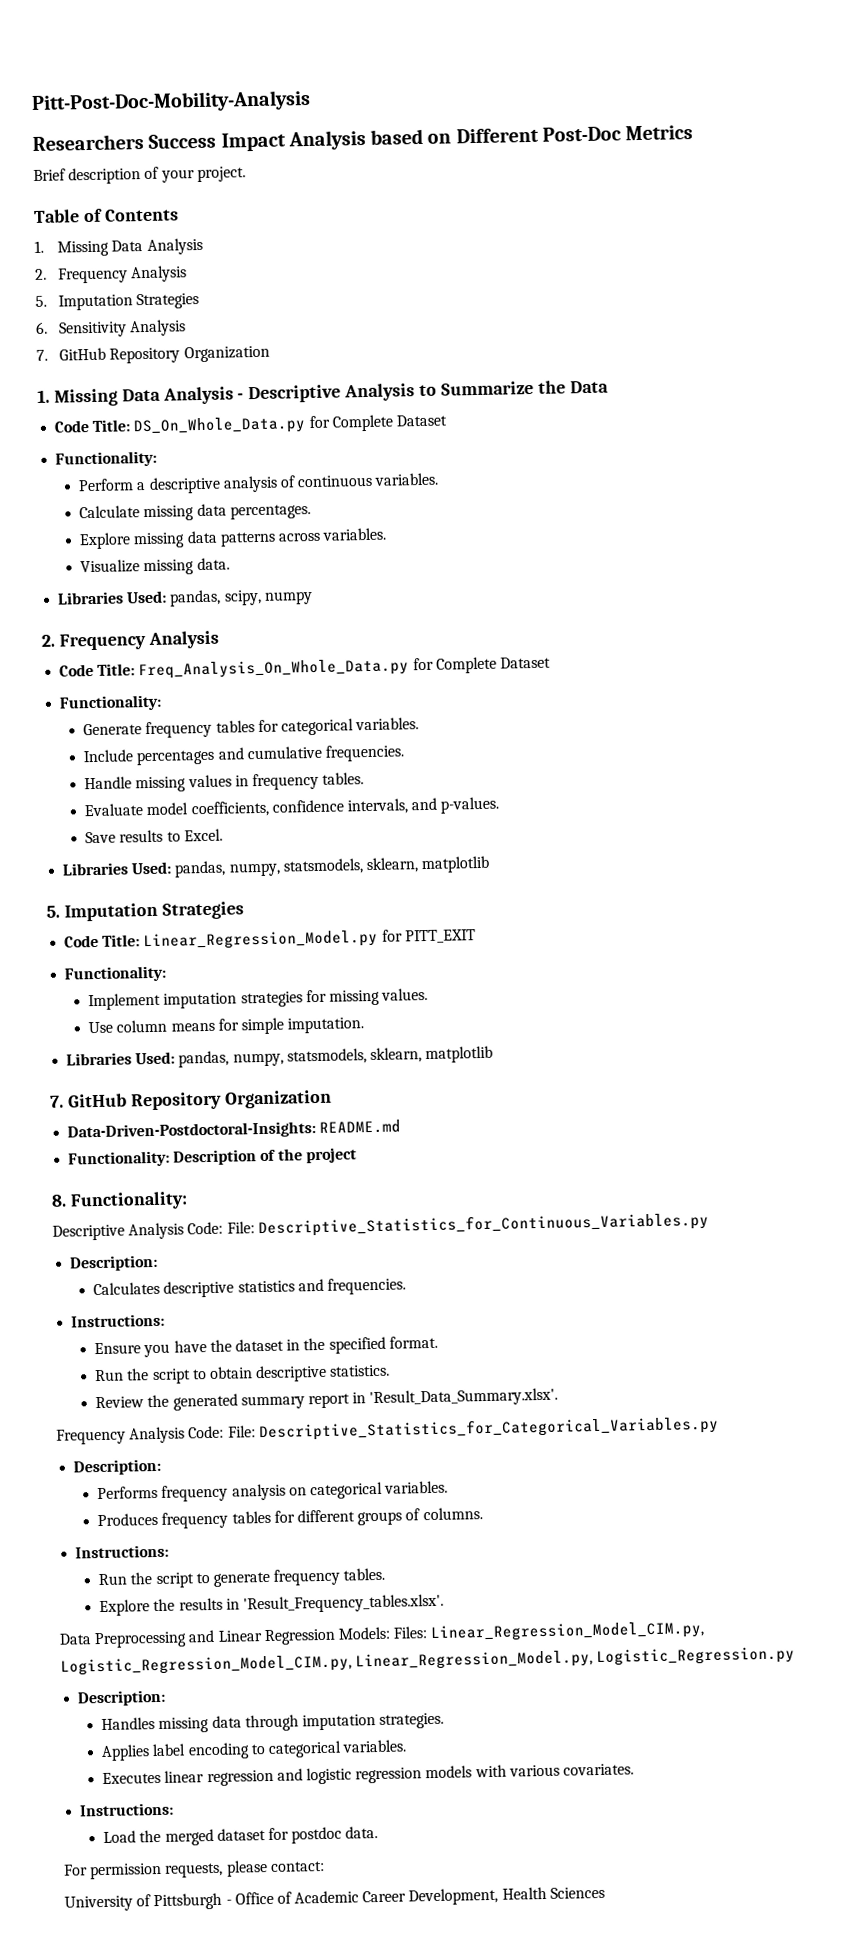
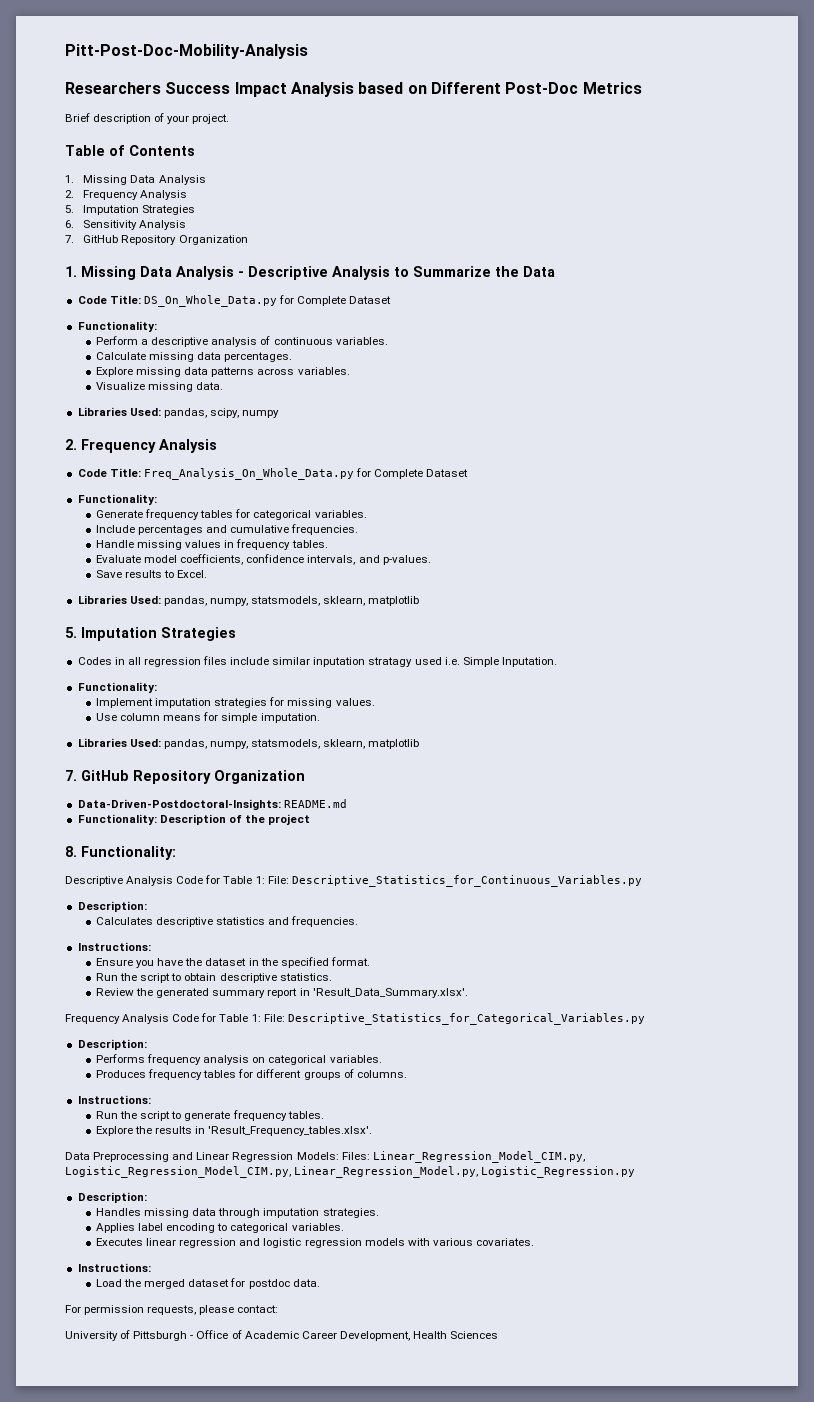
- Code Title: Linear_Regression_Model.py for PITT_EXIT
+ Codes in all regression files include similar inputation stratagy used i.e. Simple Inputation.
- Descriptive Analysis Code: File: Descriptive_Statistics_for_Continuous_Variables.py
+ Descriptive Analysis Code for Table 1: File: Descriptive_Statistics_for_Continuous_Variables.py
- Frequency Analysis Code: File: Descriptive_Statistics_for_Categorical_Variables.py
+ Frequency Analysis Code for Table 1: File: Descriptive_Statistics_for_Categorical_Variables.py

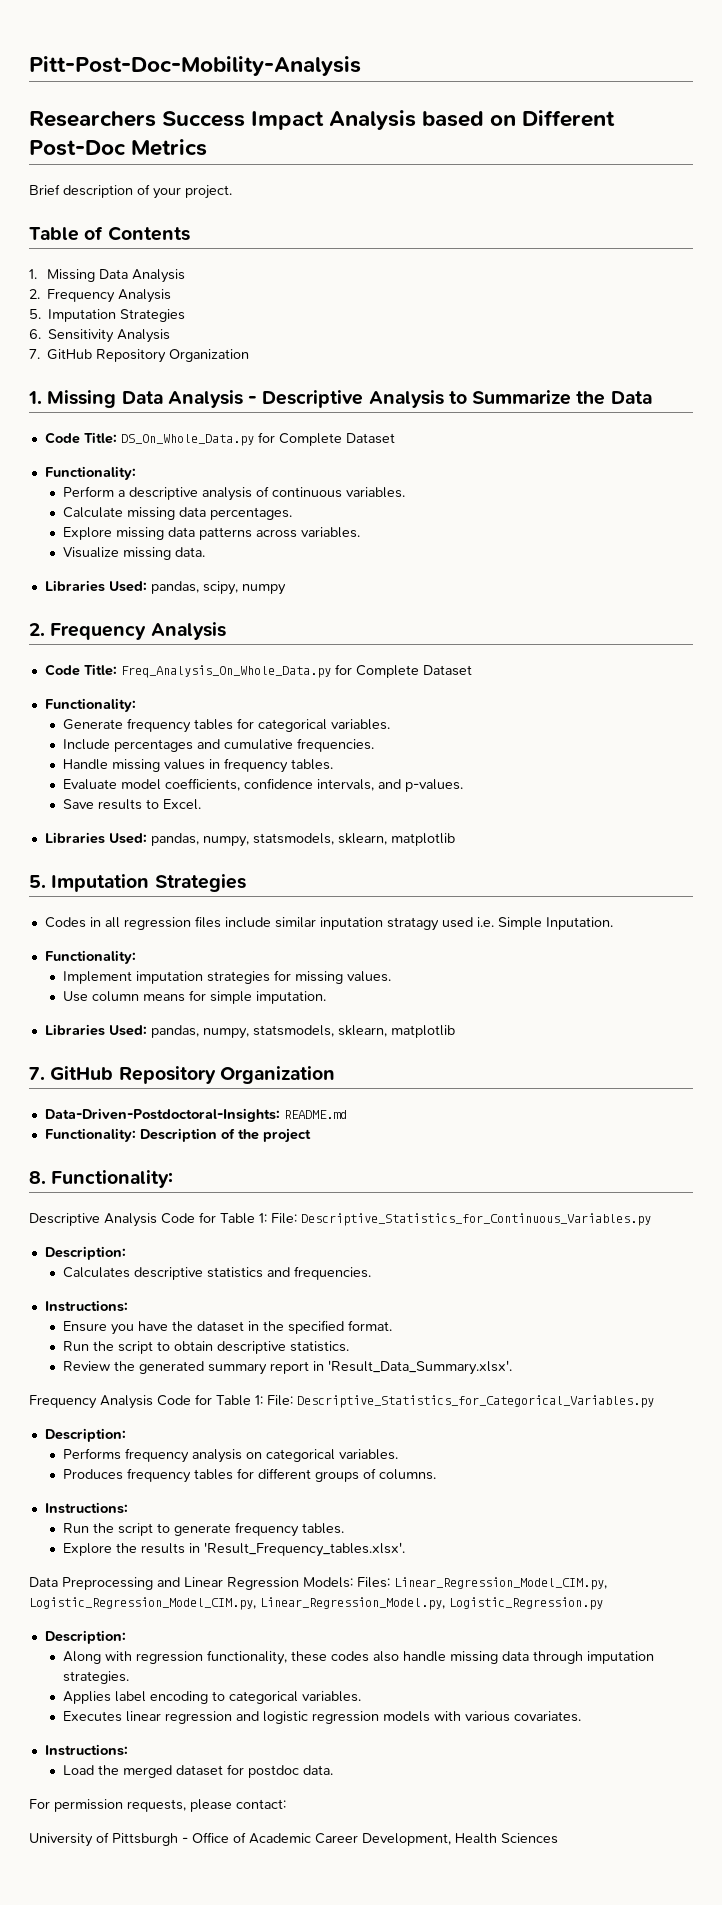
- Handles missing data through imputation strategies.
+ Along with regression functionality, these codes also handle missing data through imputation strategies.

